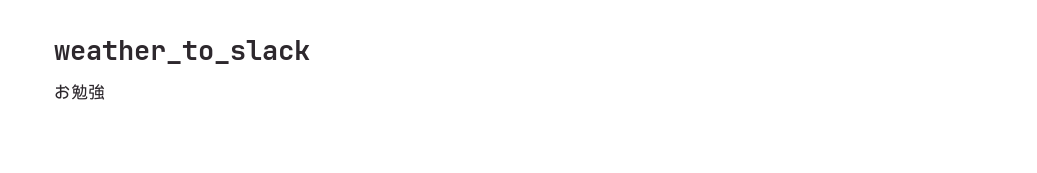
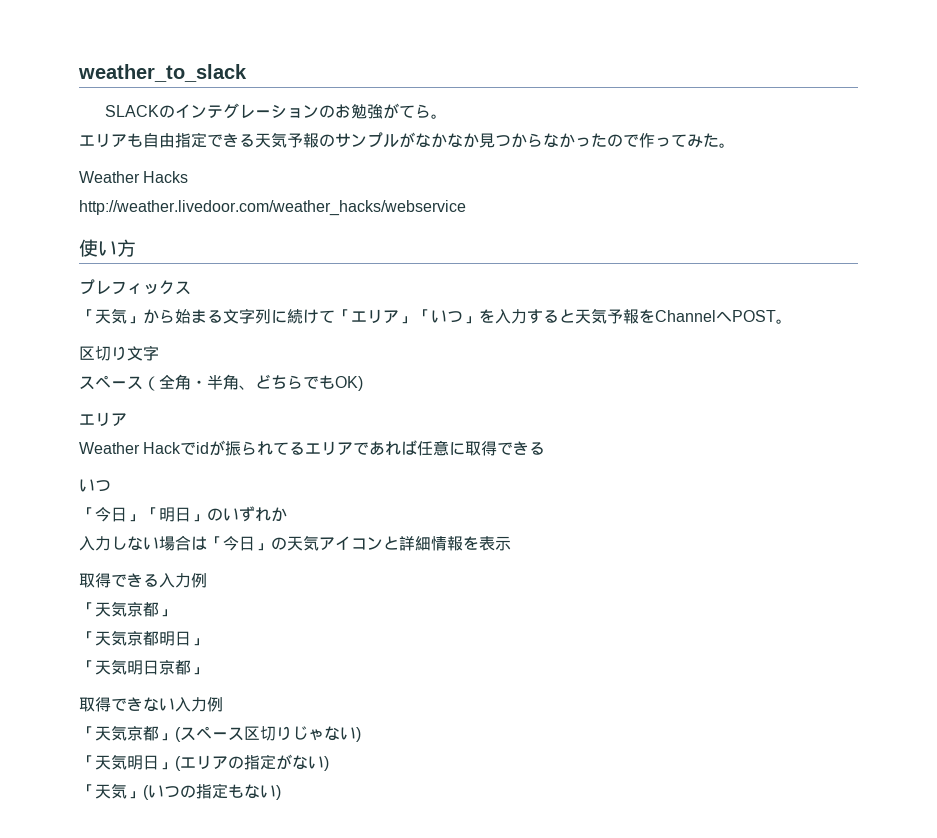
- お勉強
+ SLACKのインテグレーションのお勉強がてら。
+ エリアも自由指定できる天気予報のサンプルがなかなか見つからなかったので作ってみた。
+ Weather Hacks
+ http://weather.livedoor.com/weather_hacks/webservice
+ 使い方
+ プレフィックス
+ 「天気」から始まる文字列に続けて「エリア」「いつ」を入力すると天気予報をChannelへPOST。
+ 区切り文字
+ スペース（全角・半角、どちらでもOK)
+ エリア
+ Weather Hackでidが振られてるエリアであれば任意に取得できる
+ いつ
+ 「今日」「明日」のいずれか
+ 入力しない場合は「今日」の天気アイコンと詳細情報を表示
+ 取得できる入力例
+ 「天気京都」
+ 「天気京都明日」
+ 「天気明日京都」
+ 取得できない入力例
+ 「天気京都」(スペース区切りじゃない)
+ 「天気明日」(エリアの指定がない)
+ 「天気」(いつの指定もない)

